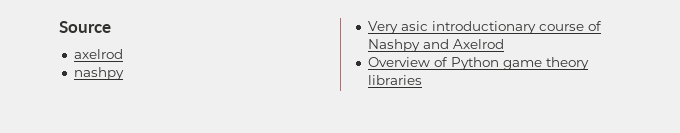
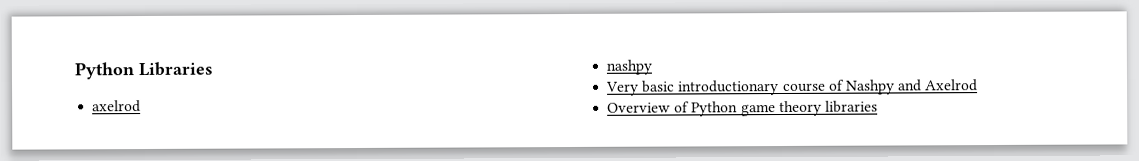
- Source
+ Python Libraries
- Very asic introductionary course of Nashpy and Axelrod
+ Very basic introductionary course of Nashpy and Axelrod

